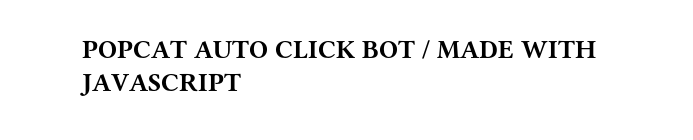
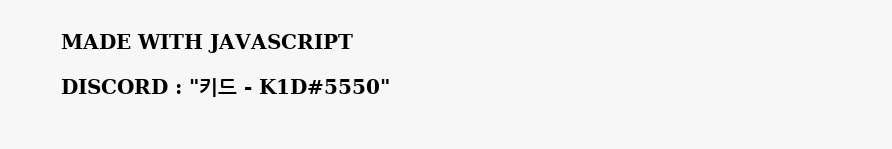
- POPCAT AUTO CLICK BOT / MADE WITH JAVASCRIPT
+ MADE WITH JAVASCRIPT
+ DISCORD : "키드 - K1D#5550"

